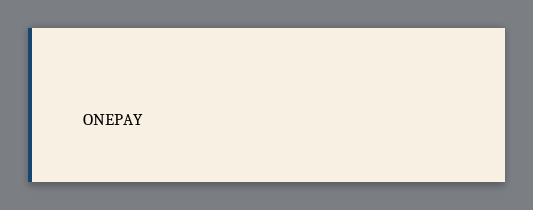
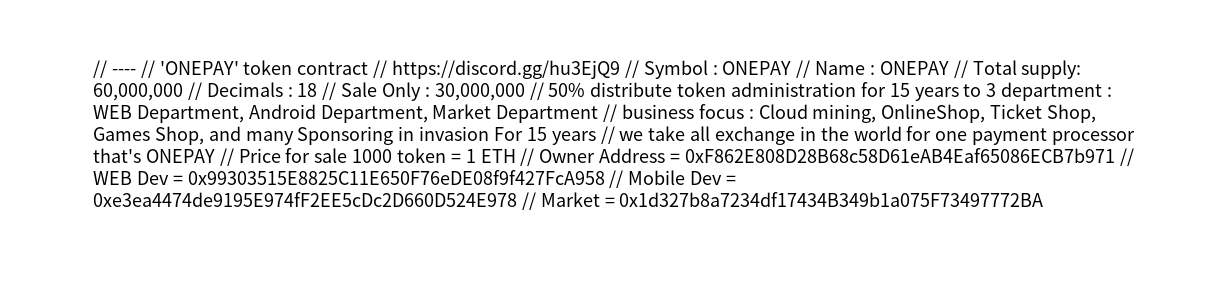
- ONEPAY
+ // ---- // 'ONEPAY' token contract // https://discord.gg/hu3EjQ9 // Symbol : ONEPAY // Name : ONEPAY // Total supply: 60,000,000 // Decimals : 18 // Sale Only : 30,000,000 // 50% distribute token administration for 15 years to 3 department : WEB Department, Android Department, Market Department // business focus : Cloud mining, OnlineShop, Ticket Shop, Games Shop, and many Sponsoring in invasion For 15 years // we take all exchange in the world for one payment processor that's ONEPAY // Price for sale 1000 token = 1 ETH // Owner Address = 0xF862E808D28B68c58D61eAB4Eaf65086ECB7b971 // WEB Dev = 0x99303515E8825C11E650F76eDE08f9f427FcA958 // Mobile Dev = 0xe3ea4474de9195E974fF2EE5cDc2D660D524E978 // Market = 0x1d327b8a7234df17434B349b1a075F73497772BA

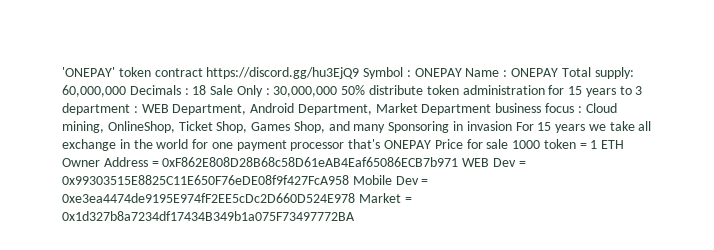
- // ---- // 'ONEPAY' token contract // https://discord.gg/hu3EjQ9 // Symbol :
+ 'ONEPAY' token contract https://discord.gg/hu3EjQ9 Symbol :
- ONEPAY // Name :
+ ONEPAY Name :
- ONEPAY // Total supply:
+ ONEPAY Total supply:
- 60,000,000 // Decimals :
+ 60,000,000 Decimals :
- 18 // Sale Only :
+ 18 Sale Only :
- 30,000,000 // 50% distribute token administration for 15 years to 3 department :
+ 30,000,000 50% distribute token administration for 15 years to 3 department :
- WEB Department, Android Department, Market Department // business focus :
+ WEB Department, Android Department, Market Department business focus :
- Cloud mining, OnlineShop, Ticket Shop, Games Shop, and many Sponsoring in invasion For 15 years // we take all exchange in the world for one payment processor that's ONEPAY // Price for sale 1000 token = 1 ETH // Owner Address = 0xF862E808D28B68c58D61eAB4Eaf65086ECB7b971 // WEB Dev = 0x99303515E8825C11E650F76eDE08f9f427FcA958 // Mobile Dev = 0xe3ea4474de9195E974fF2EE5cDc2D660D524E978 // Market = 0x1d327b8a7234df17434B349b1a075F73497772BA
+ Cloud mining, OnlineShop, Ticket Shop, Games Shop, and many Sponsoring in invasion For 15 years we take all exchange in the world for one payment processor that's ONEPAY Price for sale 1000 token = 1 ETH Owner Address = 0xF862E808D28B68c58D61eAB4Eaf65086ECB7b971 WEB Dev = 0x99303515E8825C11E650F76eDE08f9f427FcA958 Mobile Dev = 0xe3ea4474de9195E974fF2EE5cDc2D660D524E978 Market = 0x1d327b8a7234df17434B349b1a075F73497772BA

